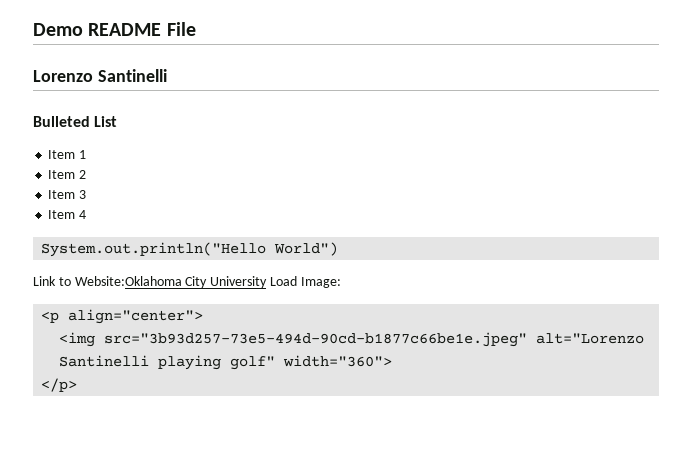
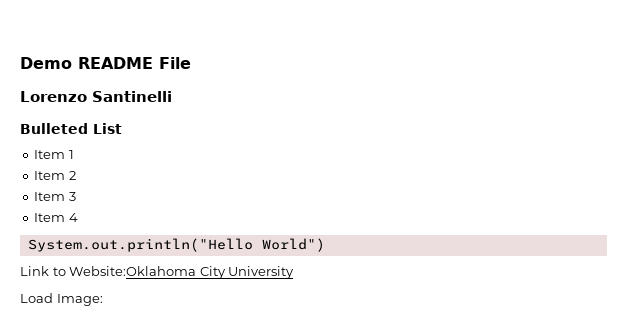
- Link to Website:Oklahoma City University Load Image:
+ Link to Website:Oklahoma City University
+ Load Image:
- <p align="center">
- <img src="3b93d257-73e5-494d-90cd-b1877c66be1e.jpeg" alt="Lorenzo Santinelli playing golf" width="360">
- </p>

